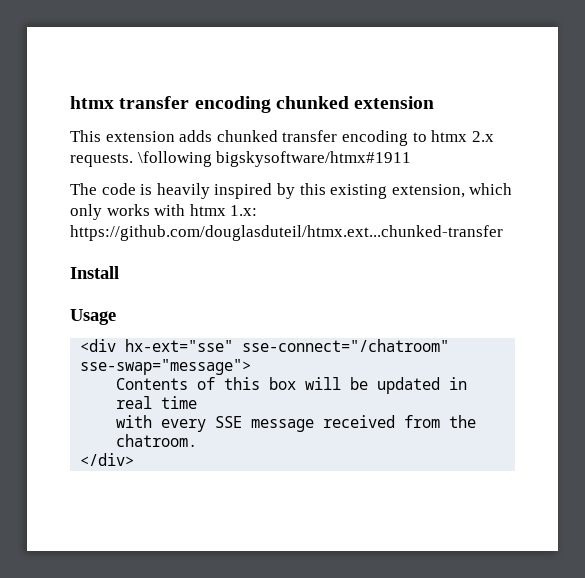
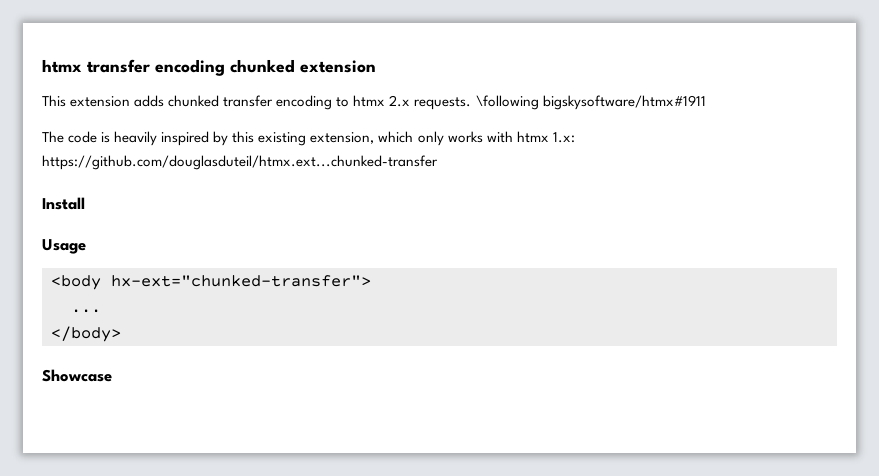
- <div hx-ext="sse" sse-connect="/chatroom" sse-swap="message">
- Contents of this box will be updated in real time
- with every SSE message received from the chatroom.
- </div>
+ <body hx-ext="chunked-transfer">
+ ...
+ </body>
+ Showcase

